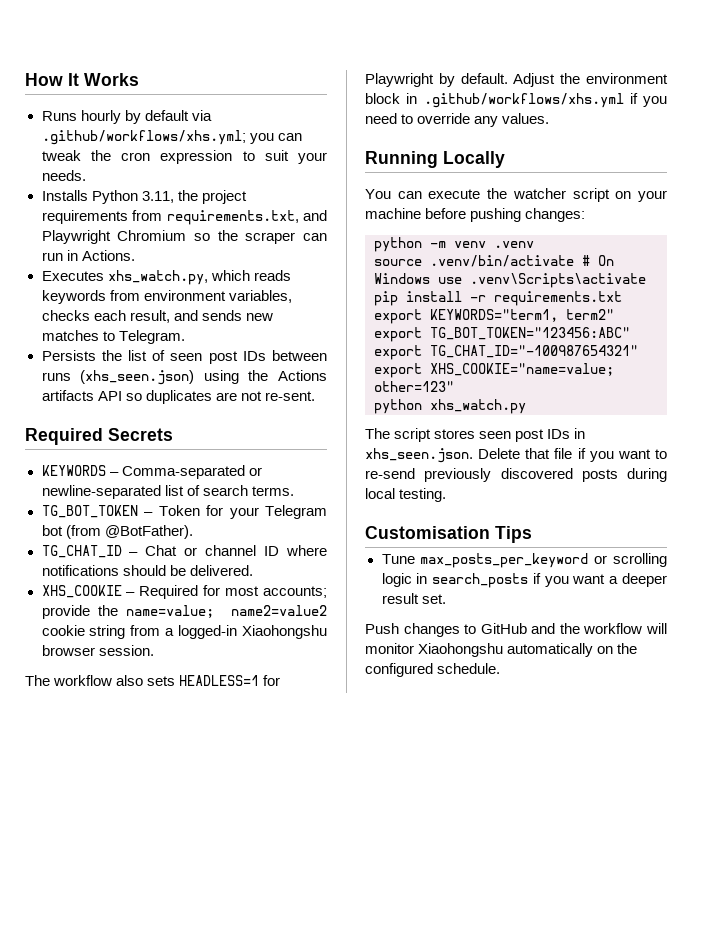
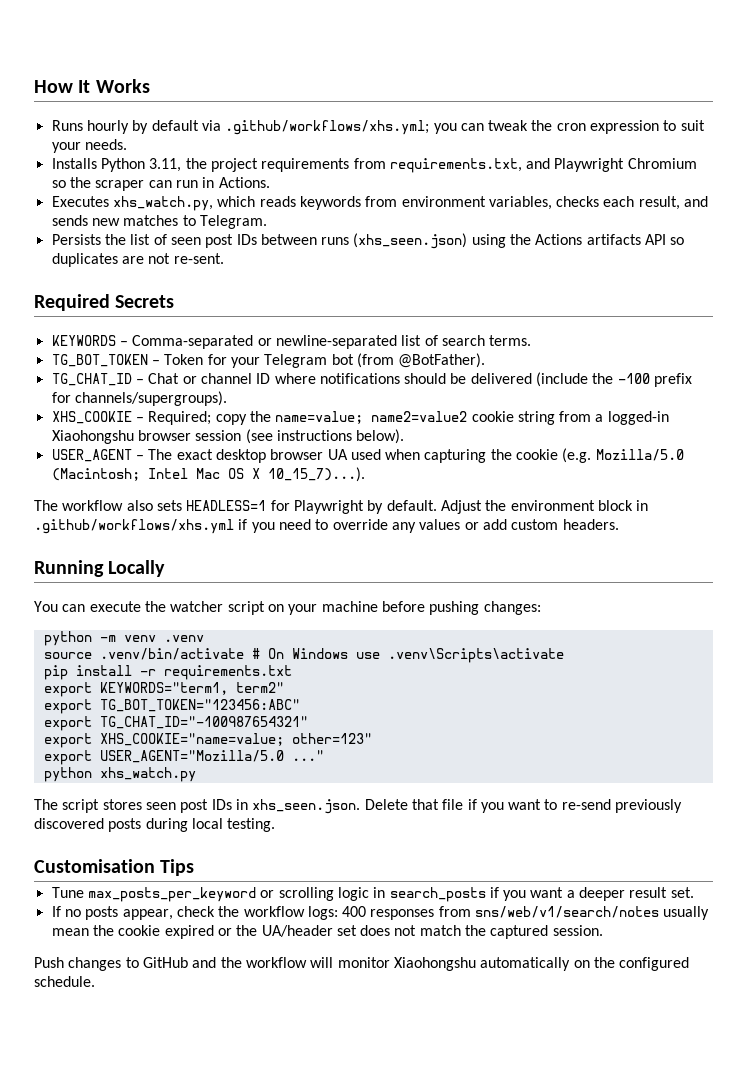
- TG_CHAT_ID – Chat or channel ID where notifications should be delivered.
- XHS_COOKIE – Required for most accounts; provide the name=value; name2=value2 cookie string from a logged-in Xiaohongshu browser session.
+ TG_CHAT_ID – Chat or channel ID where notifications should be delivered (include the -100 prefix for channels/supergroups).
+ XHS_COOKIE – Required; copy the name=value; name2=value2 cookie string from a logged-in Xiaohongshu browser session (see instructions below).
+ USER_AGENT – The exact desktop browser UA used when capturing the cookie (e.g. Mozilla/5.0 (Macintosh; Intel Mac OS X 10_15_7)...).
- Adjust the environment block in .github/workflows/xhs.yml if you need to override any values.
+ Adjust the environment block in .github/workflows/xhs.yml if you need to override any values or add custom headers.
+ export USER_AGENT="Mozilla/5.0 ..."
+ If no posts appear, check the workflow logs: 400 responses from sns/web/v1/search/notes usually mean the cookie expired or the UA/header set does not match the captured session.

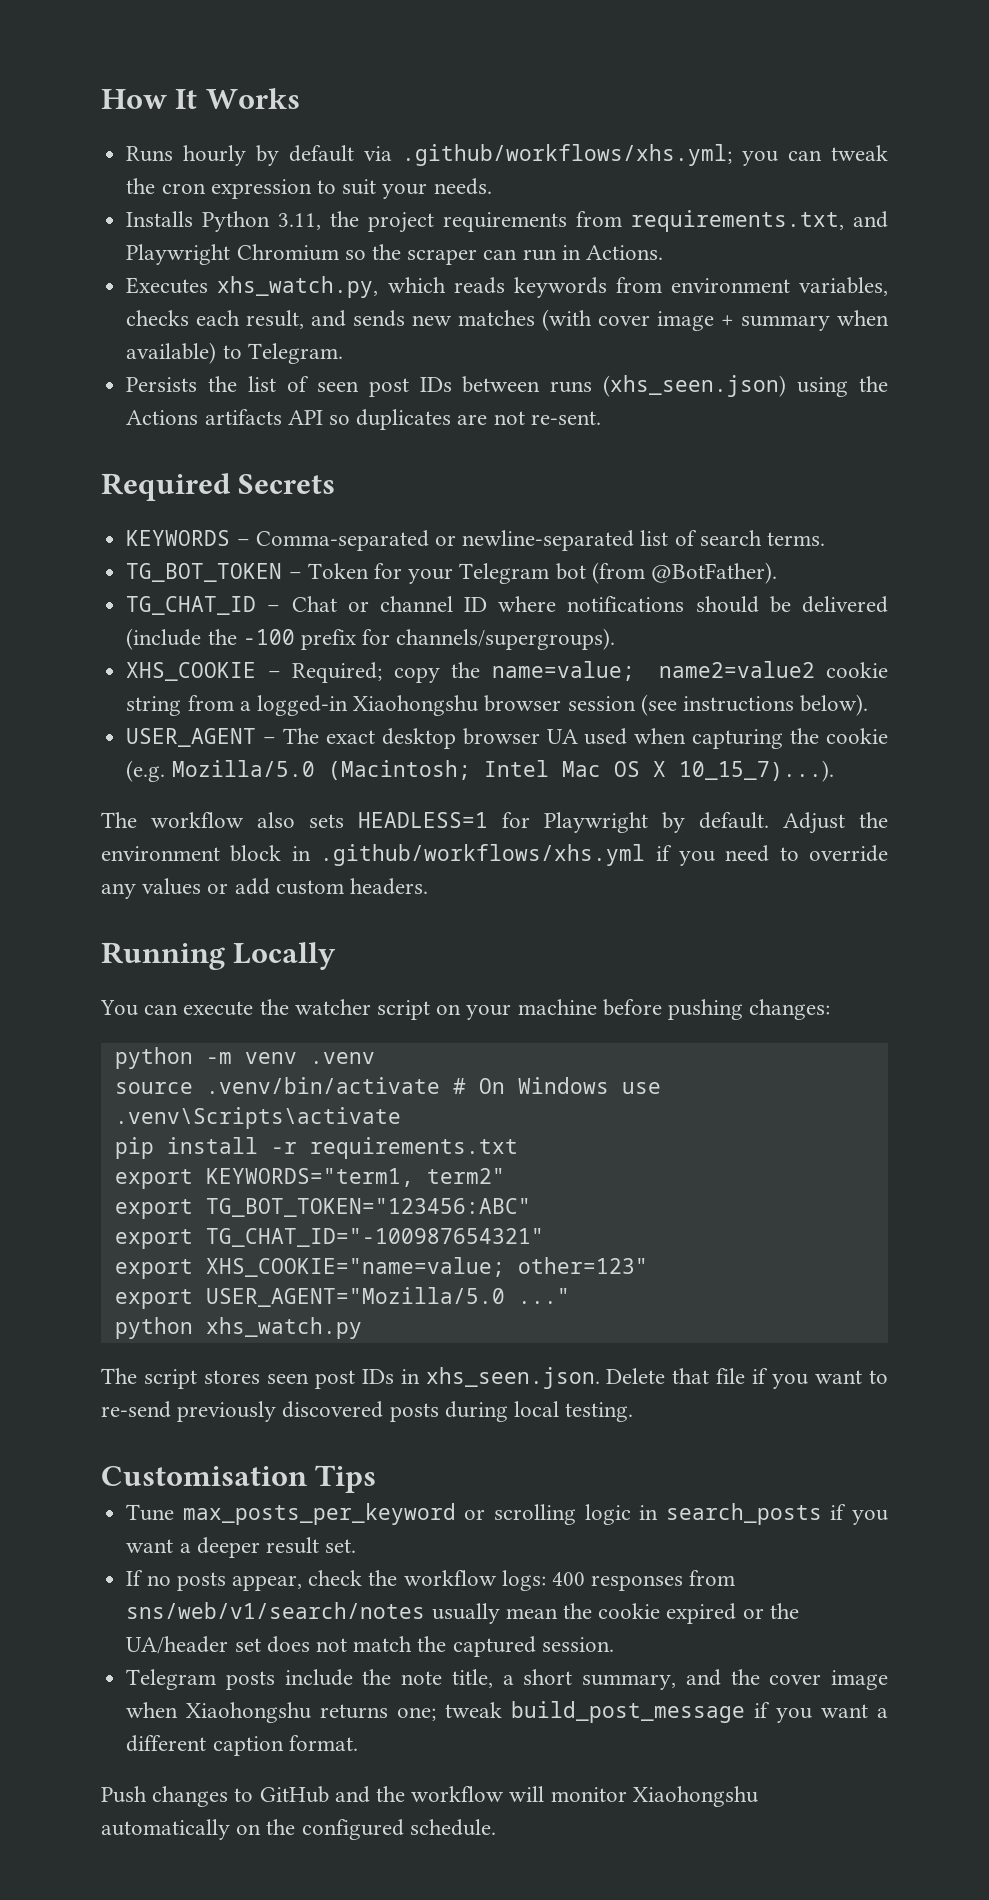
- Executes xhs_watch.py, which reads keywords from environment variables, checks each result, and sends new matches to Telegram.
+ Executes xhs_watch.py, which reads keywords from environment variables, checks each result, and sends new matches (with cover image + summary when available) to Telegram.
+ Telegram posts include the note title, a short summary, and the cover image when Xiaohongshu returns one; tweak build_post_message if you want a different caption format.

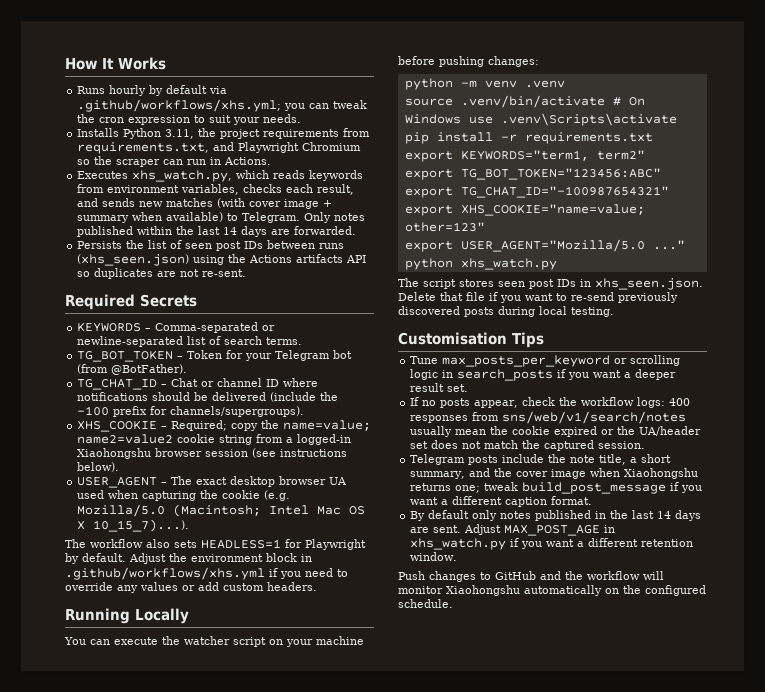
+ Only notes published within the last 14 days are forwarded.
+ By default only notes published in the last 14 days are sent. Adjust MAX_POST_AGE in xhs_watch.py if you want a different retention window.

